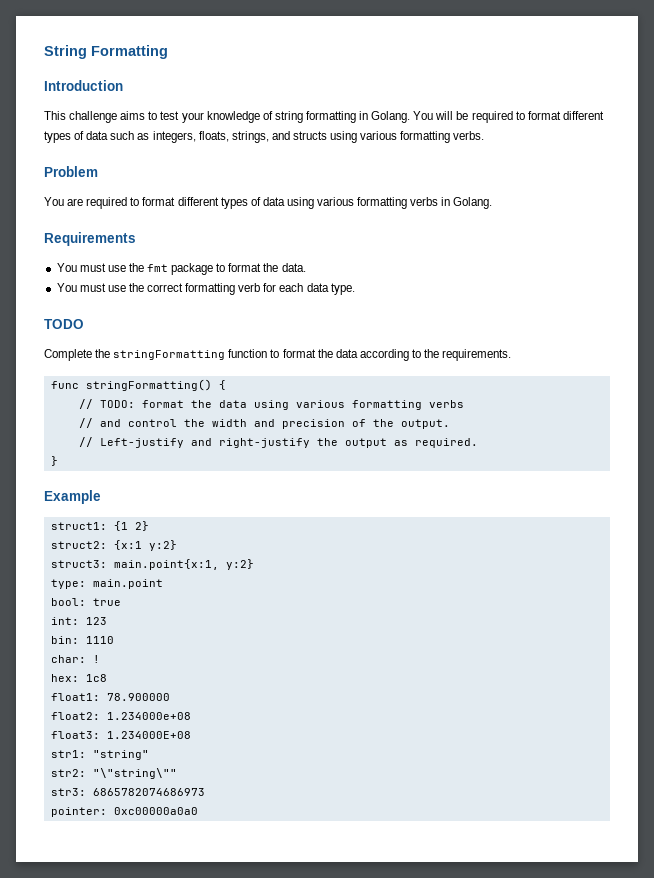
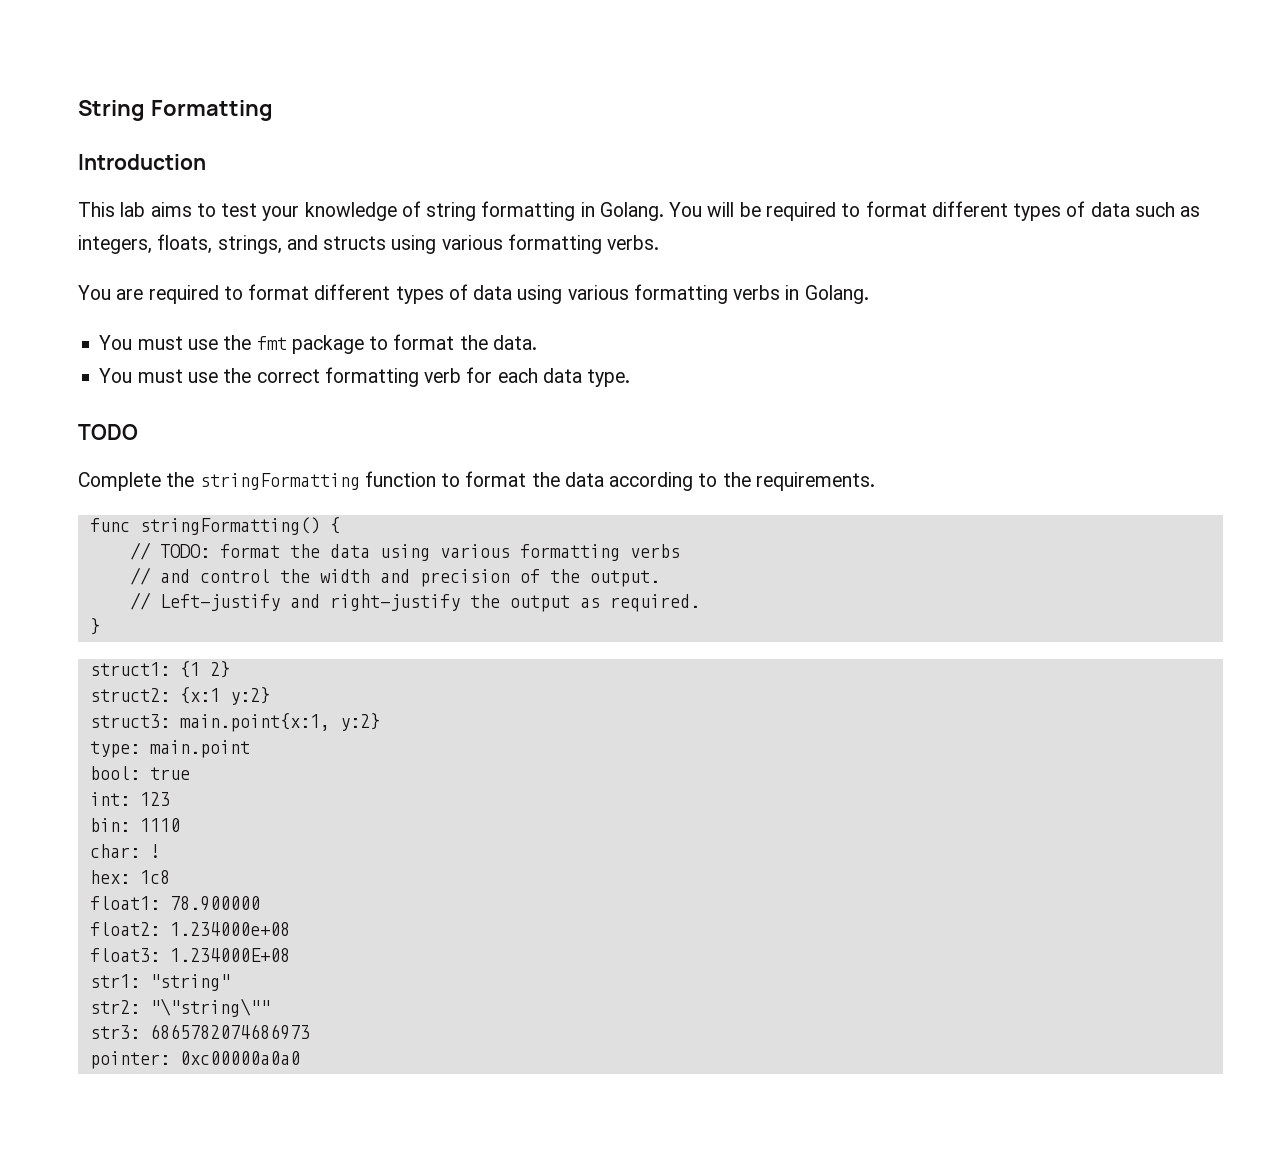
- This challenge aims to test your knowledge of string formatting in Golang.
+ This lab aims to test your knowledge of string formatting in Golang.
- Problem
- Requirements
- Example

